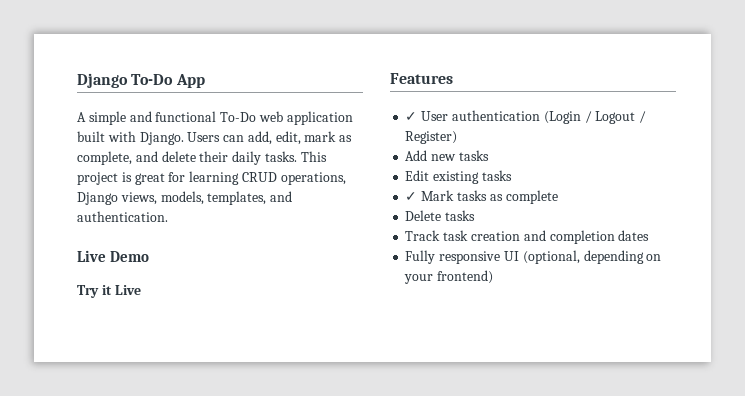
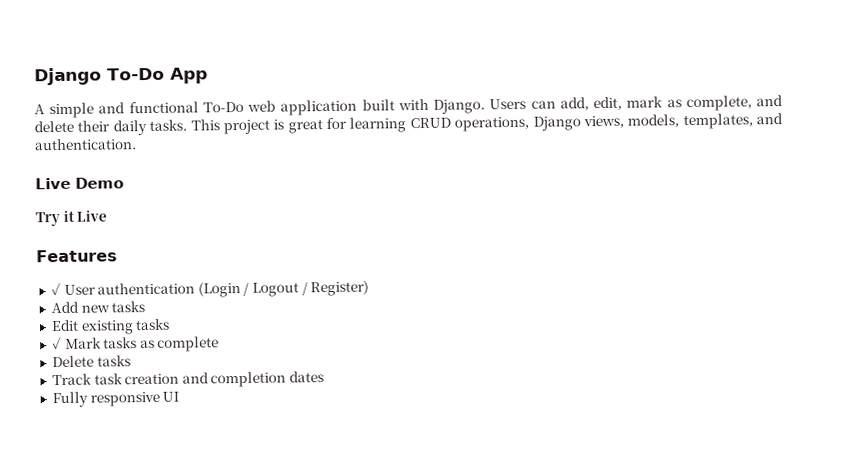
- Fully responsive UI (optional, depending on your frontend)
+ Fully responsive UI

